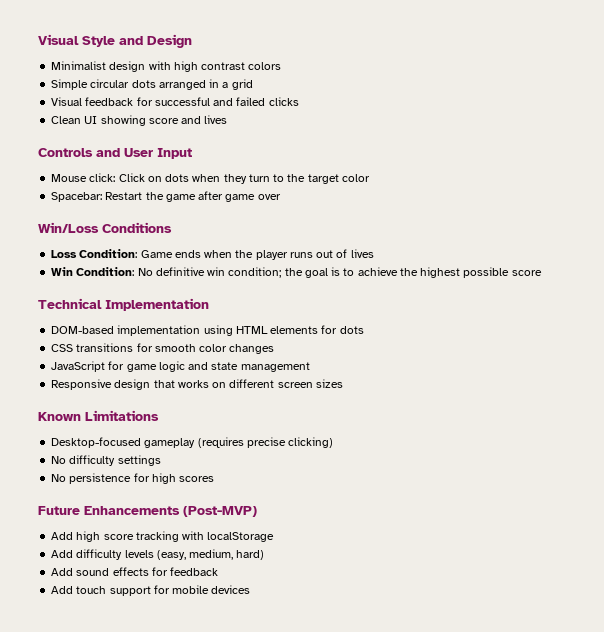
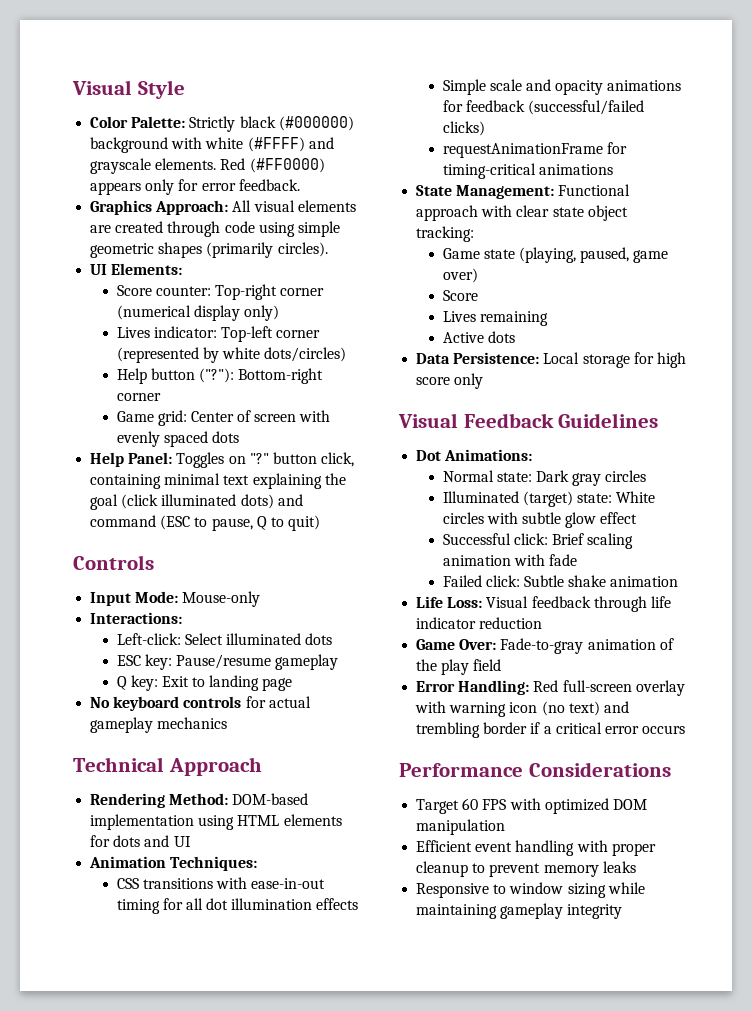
- Visual Style and Design
- Minimalist design with high contrast colors
- Simple circular dots arranged in a grid
- Visual feedback for successful and failed clicks
- Clean UI showing score and lives
+ Visual Style
+ Color Palette: Strictly black (#000000) background with white (#FFFF) and grayscale elements. Red (#FF0000) appears only for error feedback.
+ Graphics Approach: All visual elements are created through code using simple geometric shapes (primarily circles).
+ UI Elements:
+ Score counter: Top-right corner (numerical display only)
+ Lives indicator: Top-left corner (represented by white dots/circles)
+ Help button ("?"): Bottom-right corner
+ Game grid: Center of screen with evenly spaced dots
+ Help Panel: Toggles on "?" button click, containing minimal text explaining the goal (click illuminated dots) and command (ESC to pause, Q to quit)
- Controls and User Input
- Mouse click: Click on dots when they turn to the target color
- Spacebar: Restart the game after game over
- Win/Loss Conditions
- Loss Condition: Game ends when the player runs out of lives
- Win Condition: No definitive win condition; the goal is to achieve the highest possible score
- Technical Implementation
- DOM-based implementation using HTML elements for dots
- CSS transitions for smooth color changes
- JavaScript for game logic and state management
- Responsive design that works on different screen sizes
- Known Limitations
- Desktop-focused gameplay (requires precise clicking)
- No difficulty settings
- No persistence for high scores
- Future Enhancements (Post-MVP)
- Add high score tracking with localStorage
- Add difficulty levels (easy, medium, hard)
- Add sound effects for feedback
- Add touch support for mobile devices
+ Controls
+ Input Mode: Mouse-only
+ Interactions:
+ Left-click: Select illuminated dots
+ ESC key: Pause/resume gameplay
+ Q key: Exit to landing page
+ No keyboard controls for actual gameplay mechanics
+ Technical Approach
+ Rendering Method: DOM-based implementation using HTML elements for dots and UI
+ Animation Techniques:
+ CSS transitions with ease-in-out timing for all dot illumination effects
+ Simple scale and opacity animations for feedback (successful/failed clicks)
+ requestAnimationFrame for timing-critical animations
+ State Management: Functional approach with clear state object tracking:
+ Game state (playing, paused, game over)
+ Score
+ Lives remaining
+ Active dots
+ Data Persistence: Local storage for high score only
+ Visual Feedback Guidelines
+ Dot Animations:
+ Normal state: Dark gray circles
+ Illuminated (target) state: White circles with subtle glow effect
+ Successful click: Brief scaling animation with fade
+ Failed click: Subtle shake animation
+ Life Loss: Visual feedback through life indicator reduction
+ Game Over: Fade-to-gray animation of the play field
+ Error Handling: Red full-screen overlay with warning icon (no text) and trembling border if a critical error occurs
+ Performance Considerations
+ Target 60 FPS with optimized DOM manipulation
+ Efficient event handling with proper cleanup to prevent memory leaks
+ Responsive to window sizing while maintaining gameplay integrity

